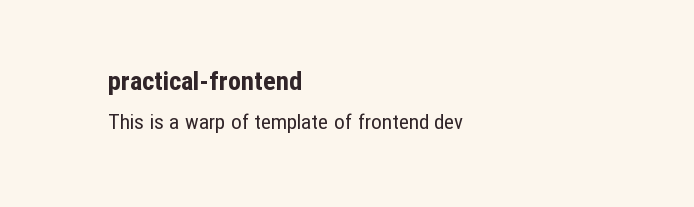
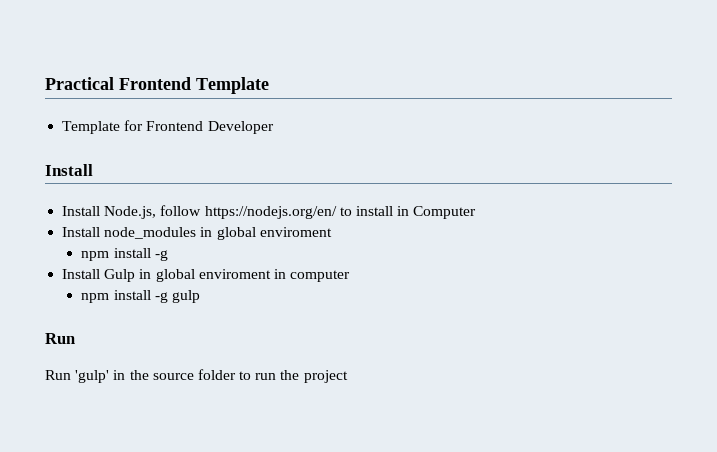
- practical-frontend
- This is a warp of template of frontend dev
+ Practical Frontend Template
+ Template for Frontend Developer
+ Install
+ Install Node.js, follow https://nodejs.org/en/ to install in Computer
+ Install node_modules in global enviroment
+ npm install -g
+ Install Gulp in global enviroment in computer
+ npm install -g gulp
+ Run
+ Run 'gulp' in the source folder to run the project

